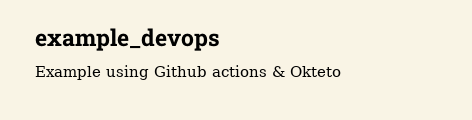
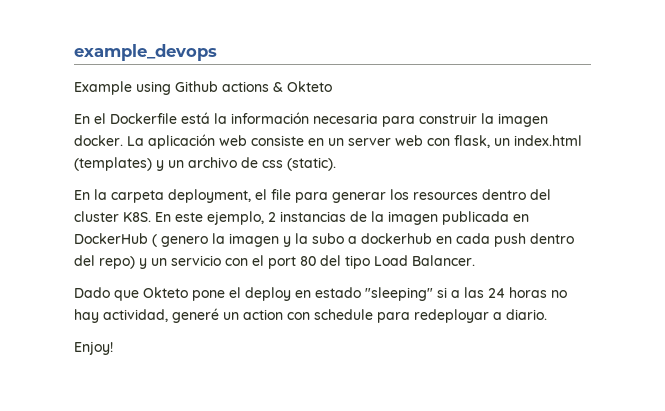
+ En el Dockerfile está la información necesaria para construir la imagen docker. La aplicación web consiste en un server web con flask, un index.html (templates) y un archivo de css (static).
+ En la carpeta deployment, el file para generar los resources dentro del cluster K8S. En este ejemplo, 2 instancias de la imagen publicada en DockerHub ( genero la imagen y la subo a dockerhub en cada push dentro del repo) y un servicio con el port 80 del tipo Load Balancer.
+ Dado que Okteto pone el deploy en estado "sleeping" si a las 24 horas no hay actividad, generé un action con schedule para redeployar a diario.
+ Enjoy!

